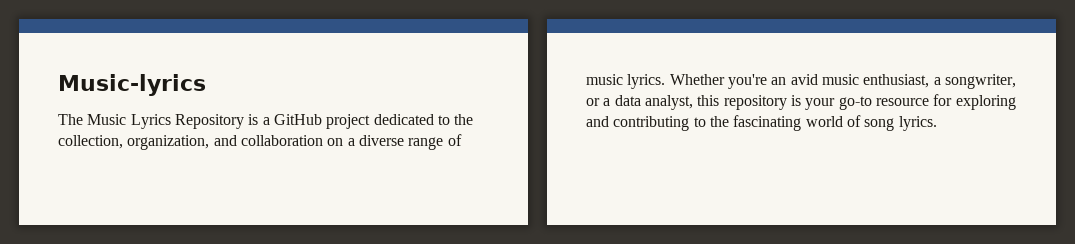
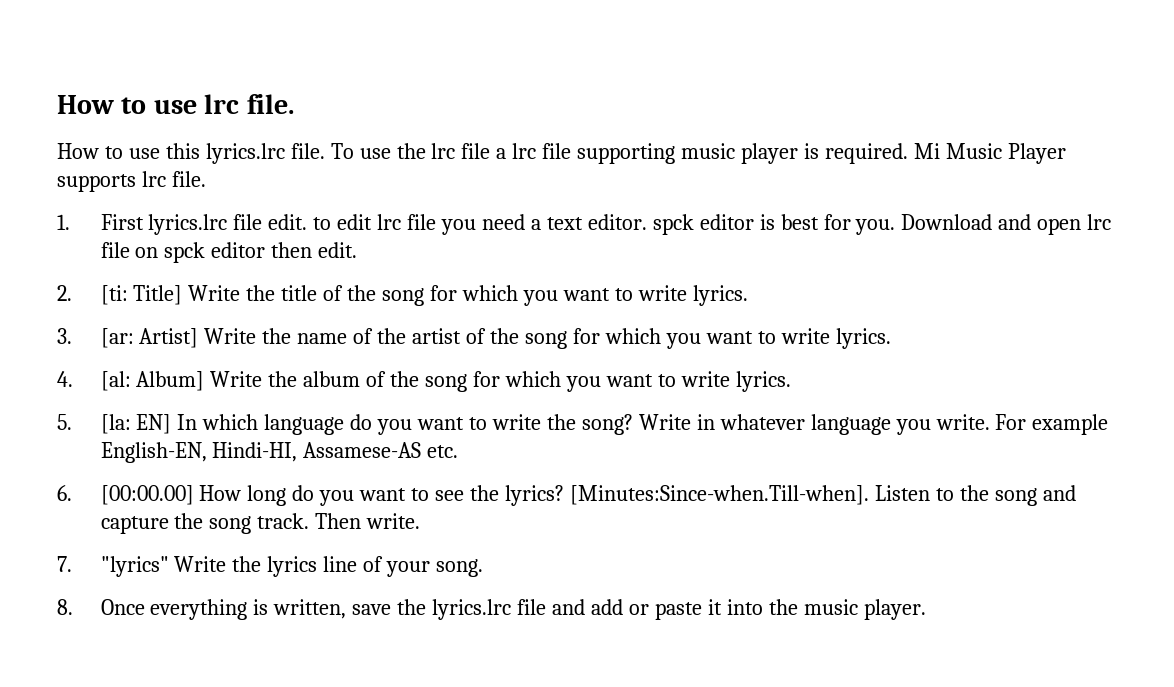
- Music-lyrics
- The Music Lyrics Repository is a GitHub project dedicated to the collection, organization, and collaboration on a diverse range of music lyrics. Whether you're an avid music enthusiast, a songwriter, or a data analyst, this repository is your go-to resource for exploring and contributing to the fascinating world of song lyrics.
+ How to use lrc file.
+ How to use this lyrics.lrc file. To use the lrc file a lrc file supporting music player is required. Mi Music Player supports lrc file.
+ 1. First lyrics.lrc file edit. to edit lrc file you need a text editor. spck editor is best for you. Download and open lrc file on spck editor then edit.
+ 2. [ti: Title] Write the title of the song for which you want to write lyrics.
+ 3. [ar: Artist] Write the name of the artist of the song for which you want to write lyrics.
+ 4. [al: Album] Write the album of the song for which you want to write lyrics.
+ 5. [la: EN] In which language do you want to write the song? Write in whatever language you write. For example English-EN, Hindi-HI, Assamese-AS etc.
+ 6. [00:00.00] How long do you want to see the lyrics? [Minutes:Since-when.Till-when]. Listen to the song and capture the song track. Then write.
+ 7. "lyrics" Write the lyrics line of your song.
+ 8. Once everything is written, save the lyrics.lrc file and add or paste it into the music player.

